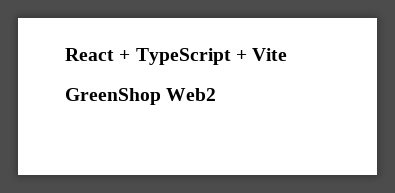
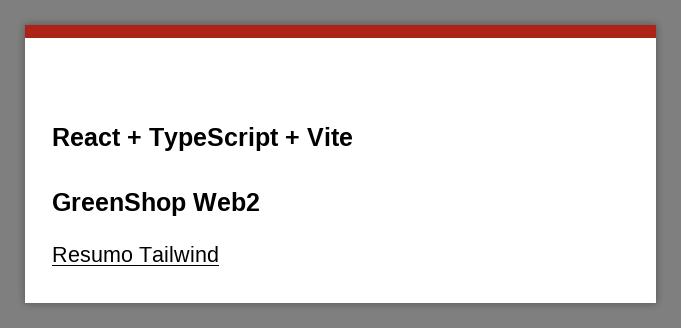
+ Resumo Tailwind

